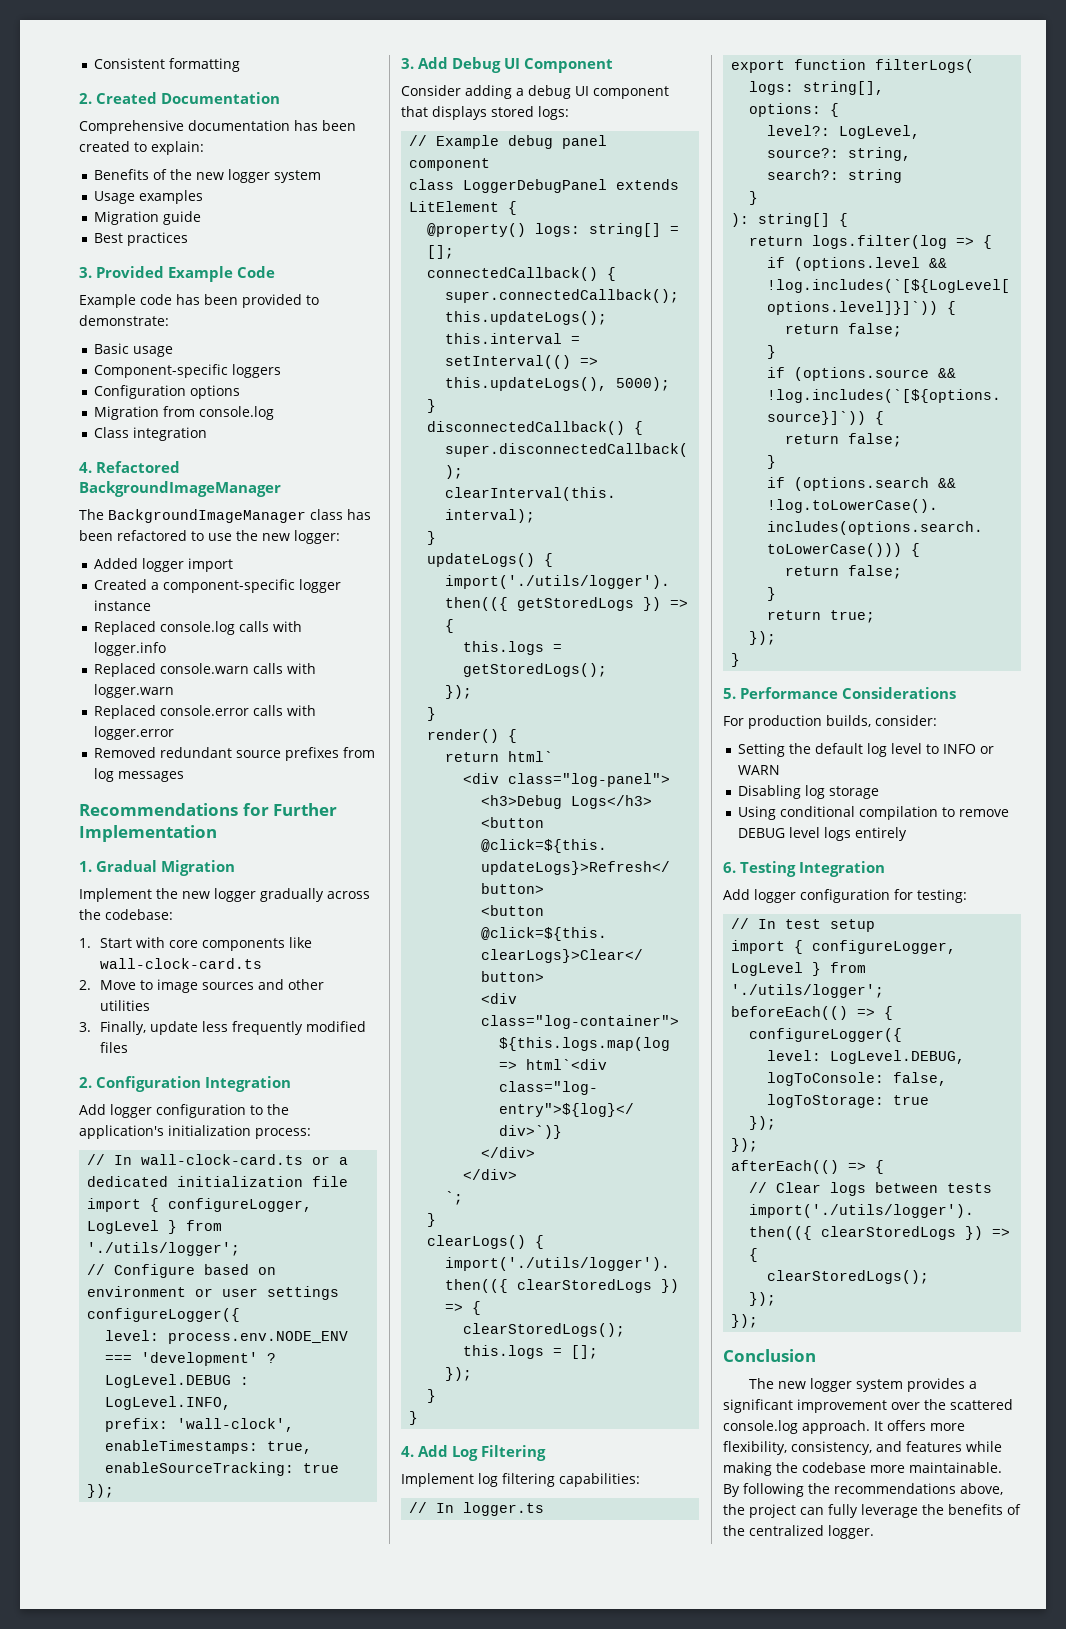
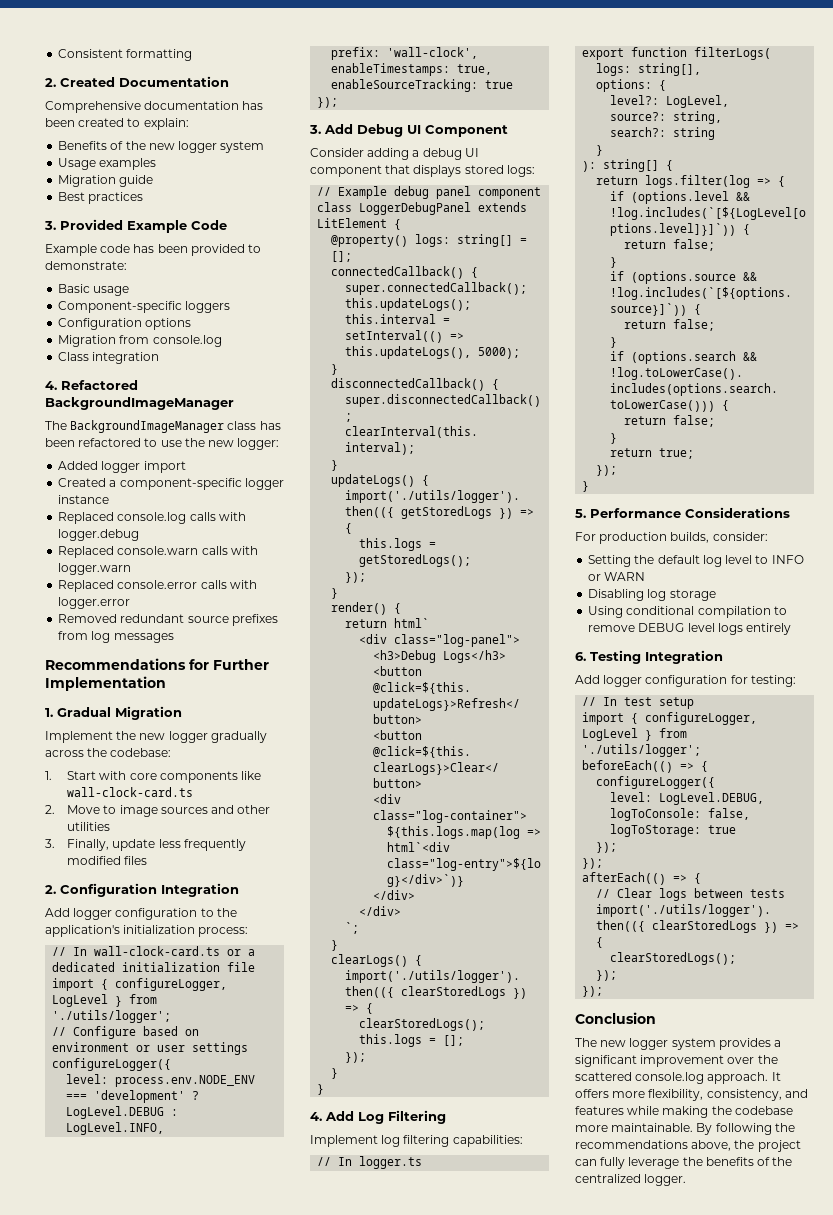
- Replaced console.log calls with logger.info
+ Replaced console.log calls with logger.debug

